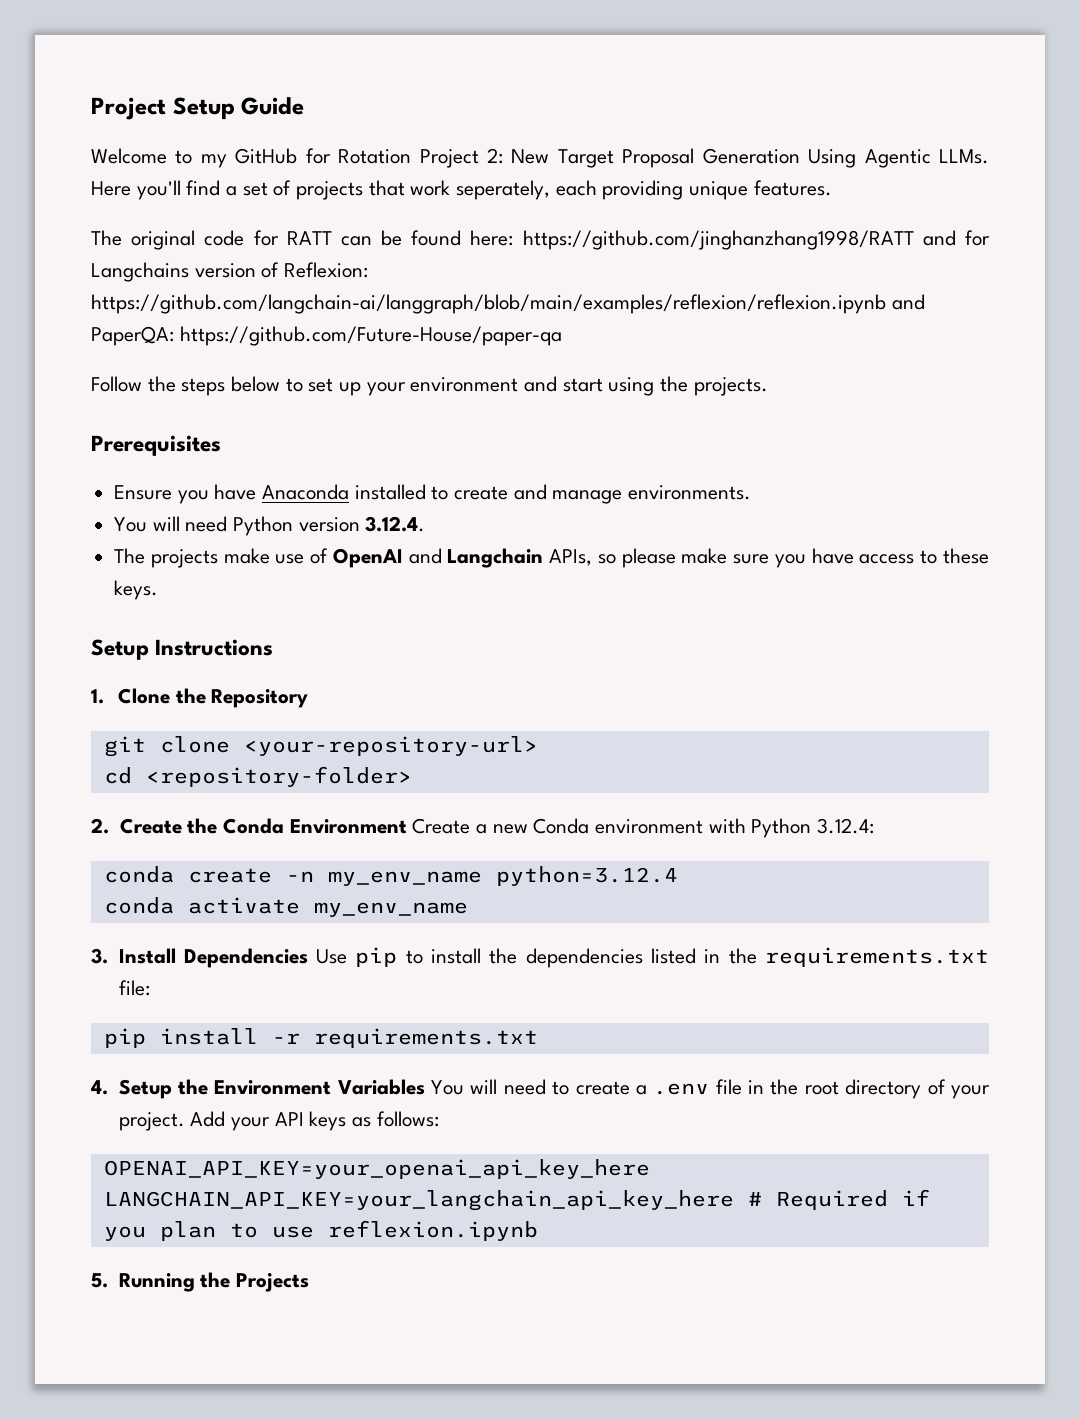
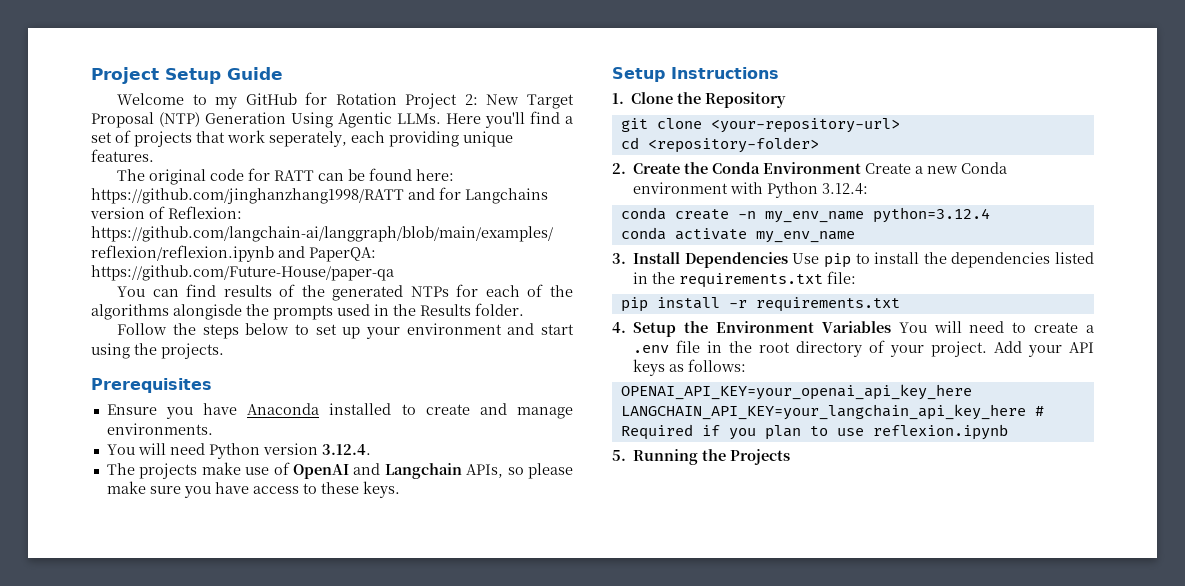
- Welcome to my GitHub for Rotation Project 2: New Target Proposal Generation Using Agentic LLMs.
+ Welcome to my GitHub for Rotation Project 2: New Target Proposal (NTP) Generation Using Agentic LLMs.
+ You can find results of the generated NTPs for each of the algorithms alongisde the prompts used in the Results folder.

